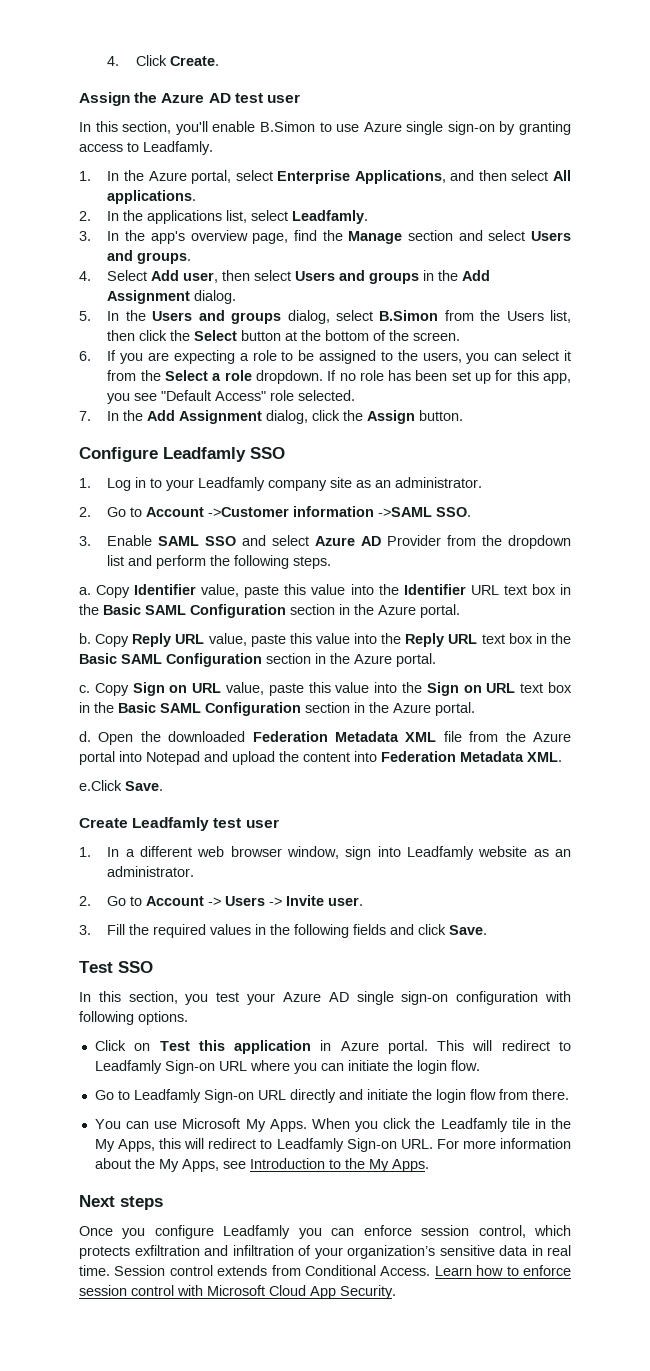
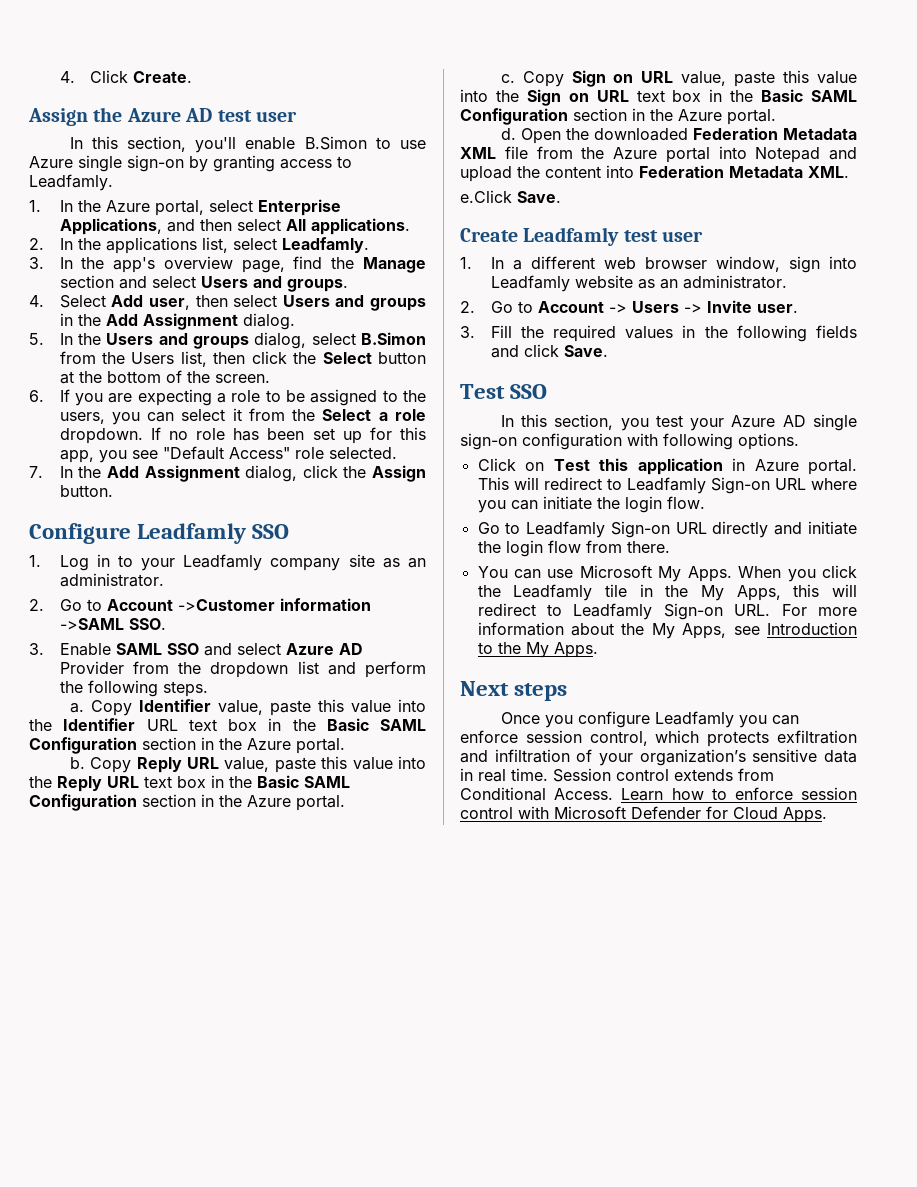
- Learn how to enforce session control with Microsoft Cloud App Security.
+ Learn how to enforce session control with Microsoft Defender for Cloud Apps.

